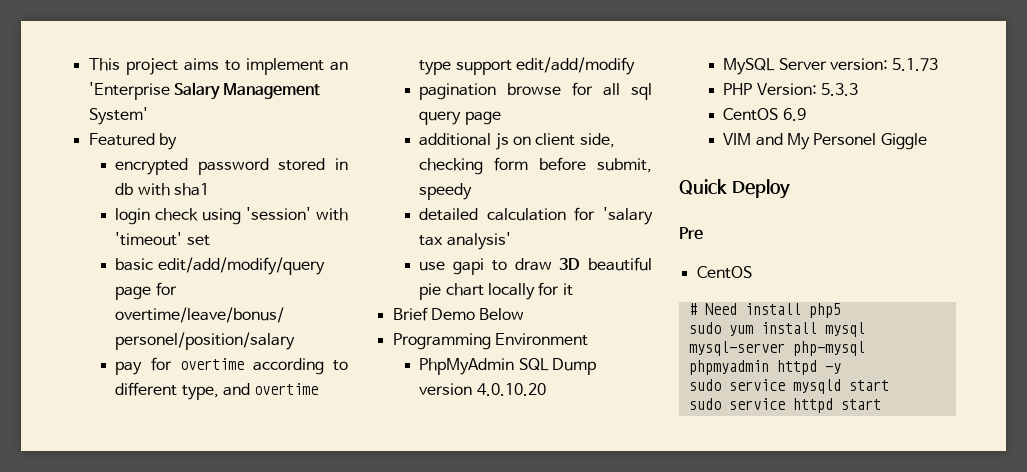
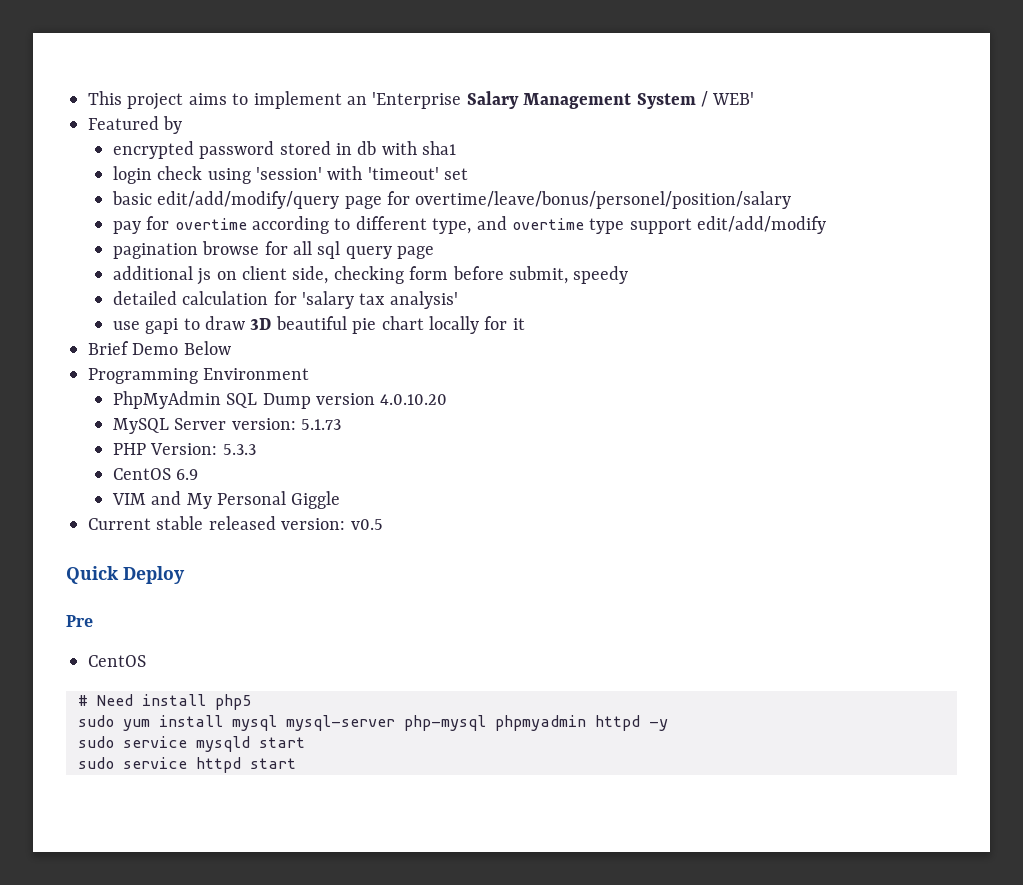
- This project aims to implement an 'Enterprise Salary Management System'
+ This project aims to implement an 'Enterprise Salary Management System / WEB'
- VIM and My Personel Giggle
+ VIM and My Personal Giggle
+ Current stable released version: v0.5

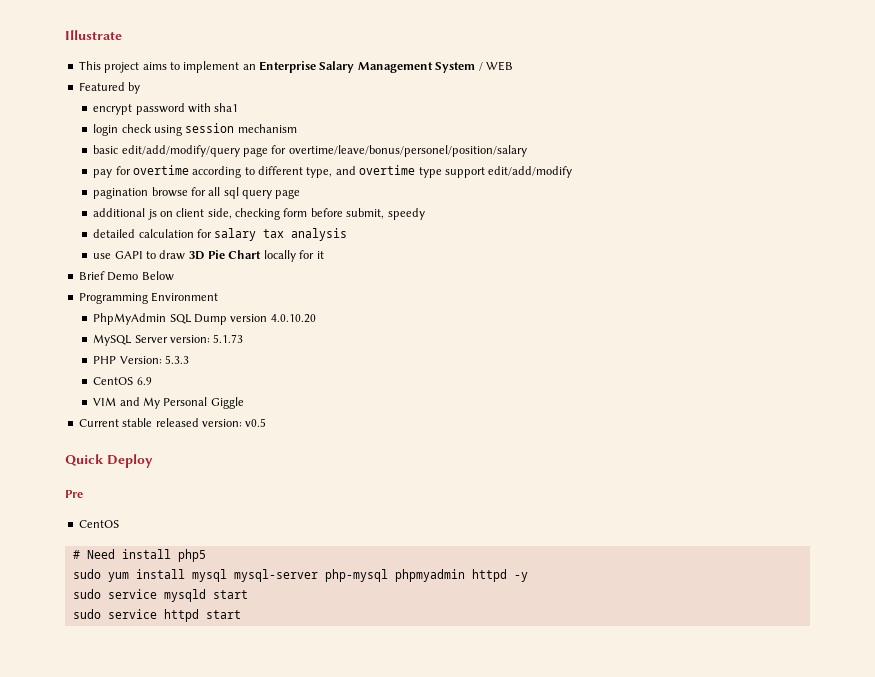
+ Illustrate
- This project aims to implement an 'Enterprise Salary Management System / WEB'
+ This project aims to implement an Enterprise Salary Management System / WEB
- encrypted password stored in db with sha1
+ encrypt password with sha1
- login check using 'session' with 'timeout' set
+ login check using session mechanism
- detailed calculation for 'salary tax analysis'
+ detailed calculation for salary tax analysis
- use gapi to draw 3D beautiful pie chart locally for it
+ use GAPI to draw 3D Pie Chart locally for it

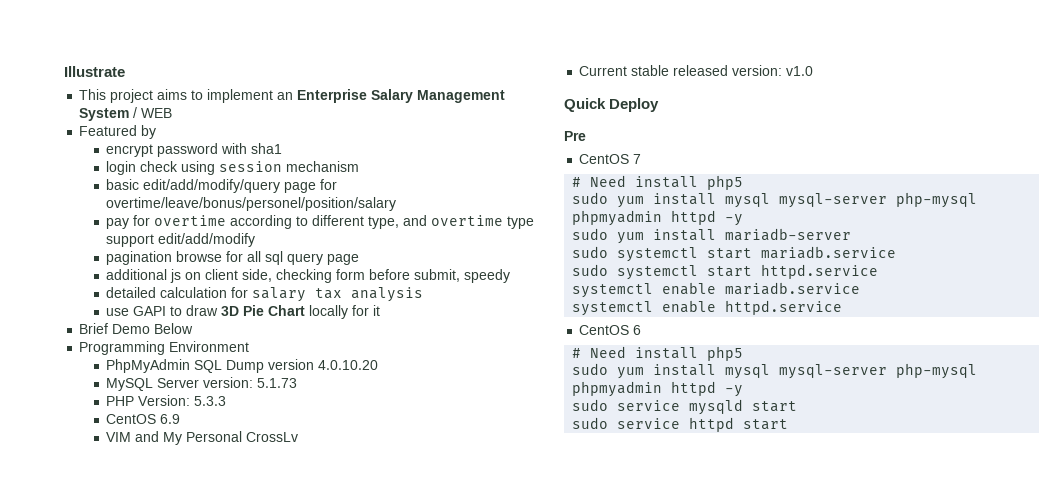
- VIM and My Personal Giggle
+ VIM and My Personal CrossLv
- Current stable released version: v0.5
+ Current stable released version: v1.0
  Pre
- CentOS
+ CentOS 7
+ # Need install php5
+ sudo yum install mysql mysql-server php-mysql phpmyadmin httpd -y
+ sudo yum install mariadb-server
+ sudo systemctl start mariadb.service
+ sudo systemctl start httpd.service
+ systemctl enable mariadb.service
+ systemctl enable httpd.service
+ CentOS 6

